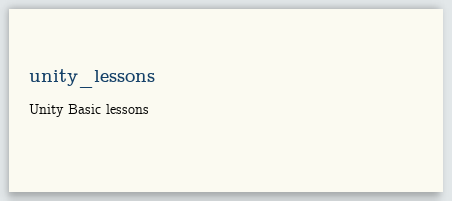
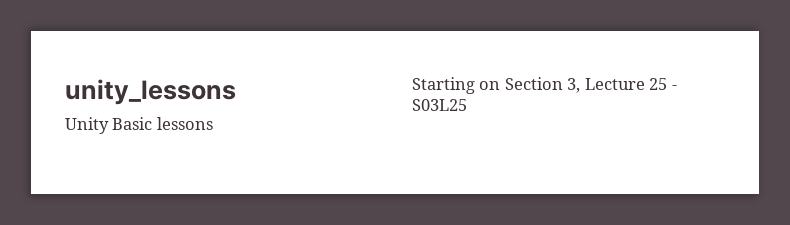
+ Starting on Section 3, Lecture 25 - S03L25

